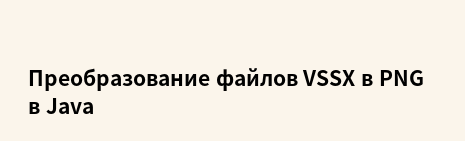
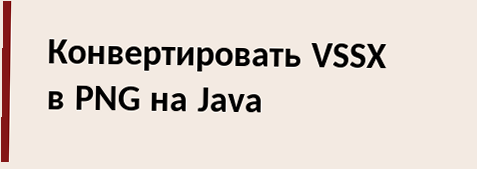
- Преобразование файлов VSSX в PNG в Java
+ Конвертировать VSSX в PNG на Java

